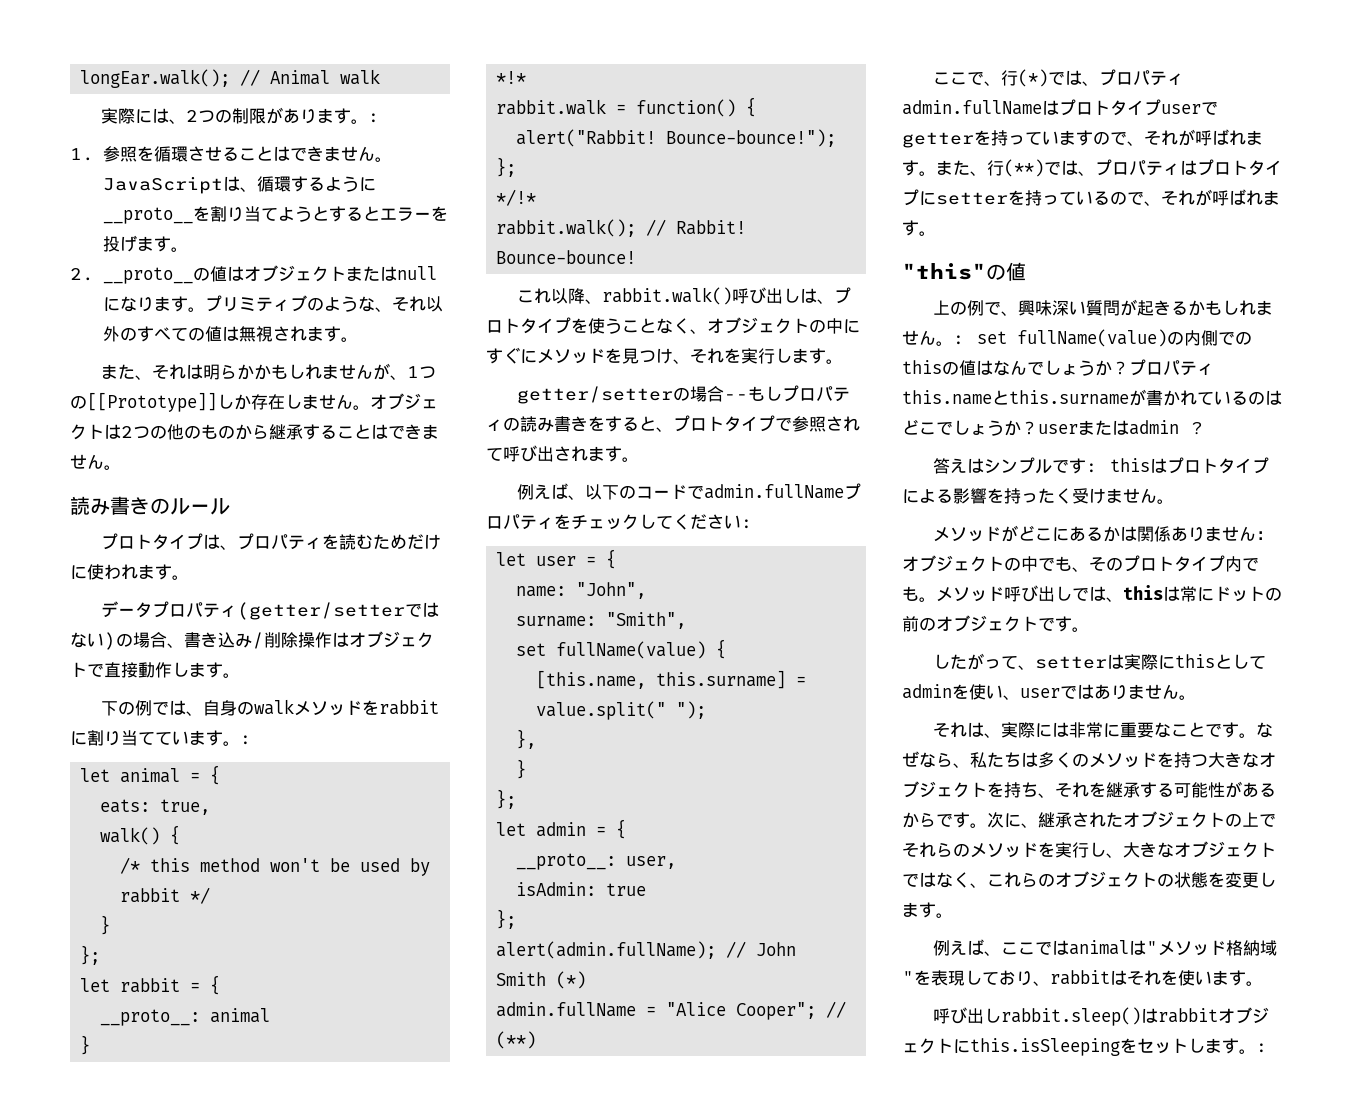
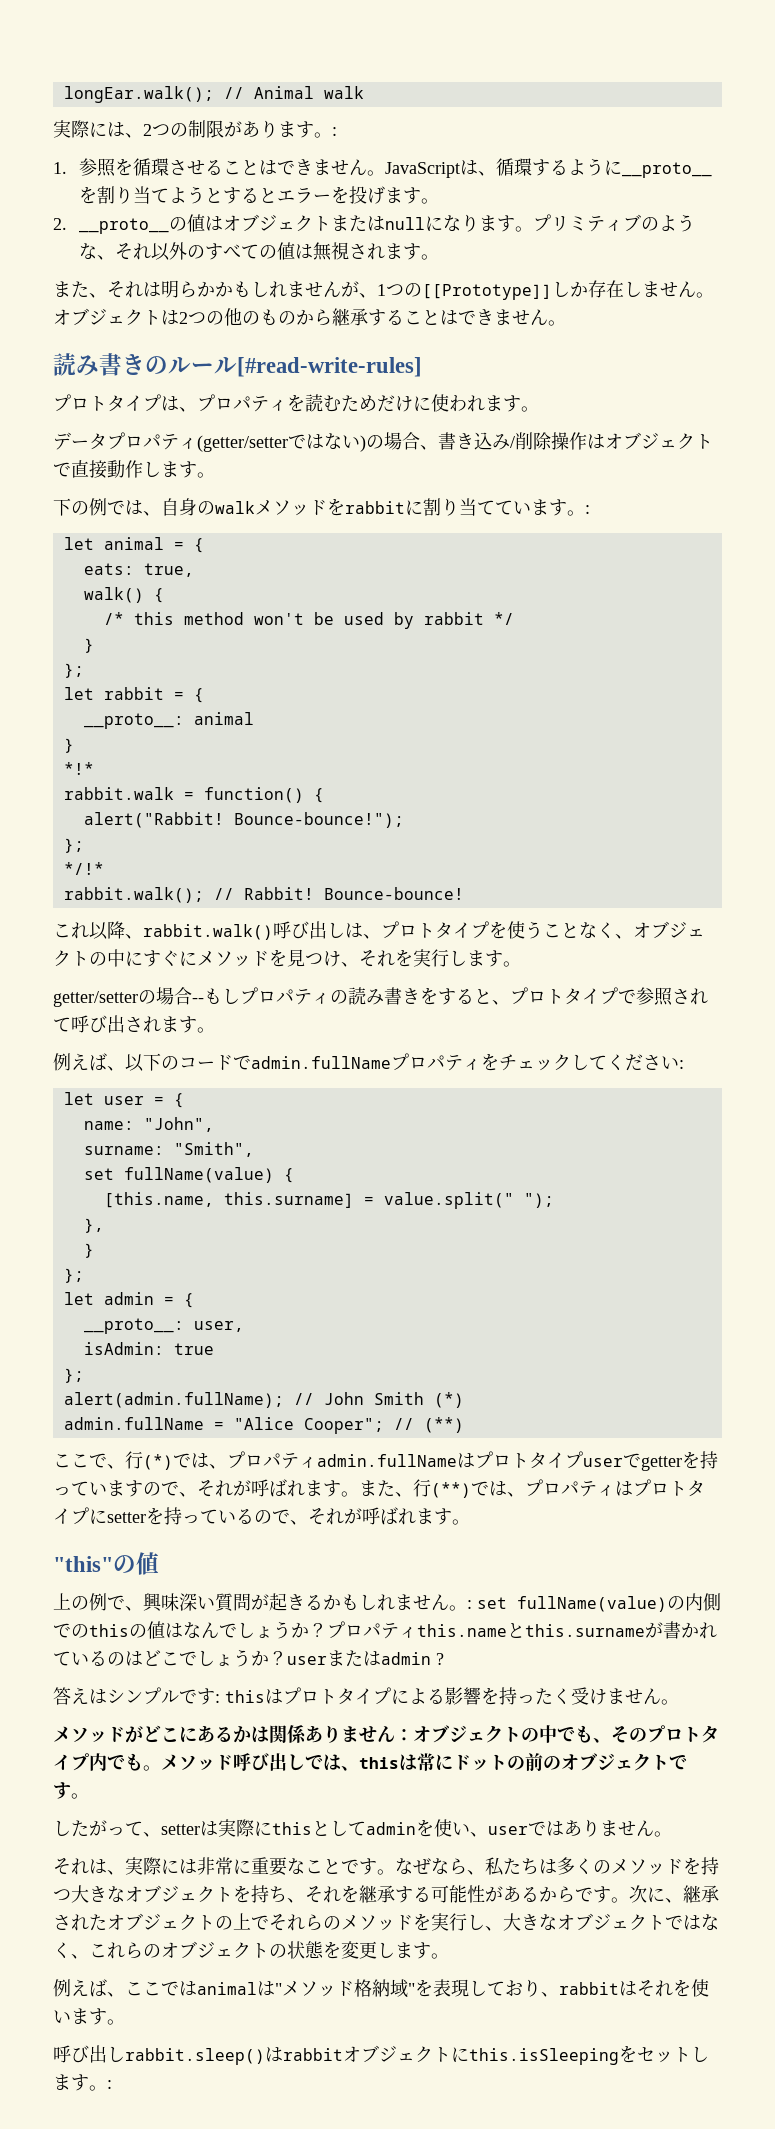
- 読み書きのルール
+ 読み書きのルール[#read-write-rules]

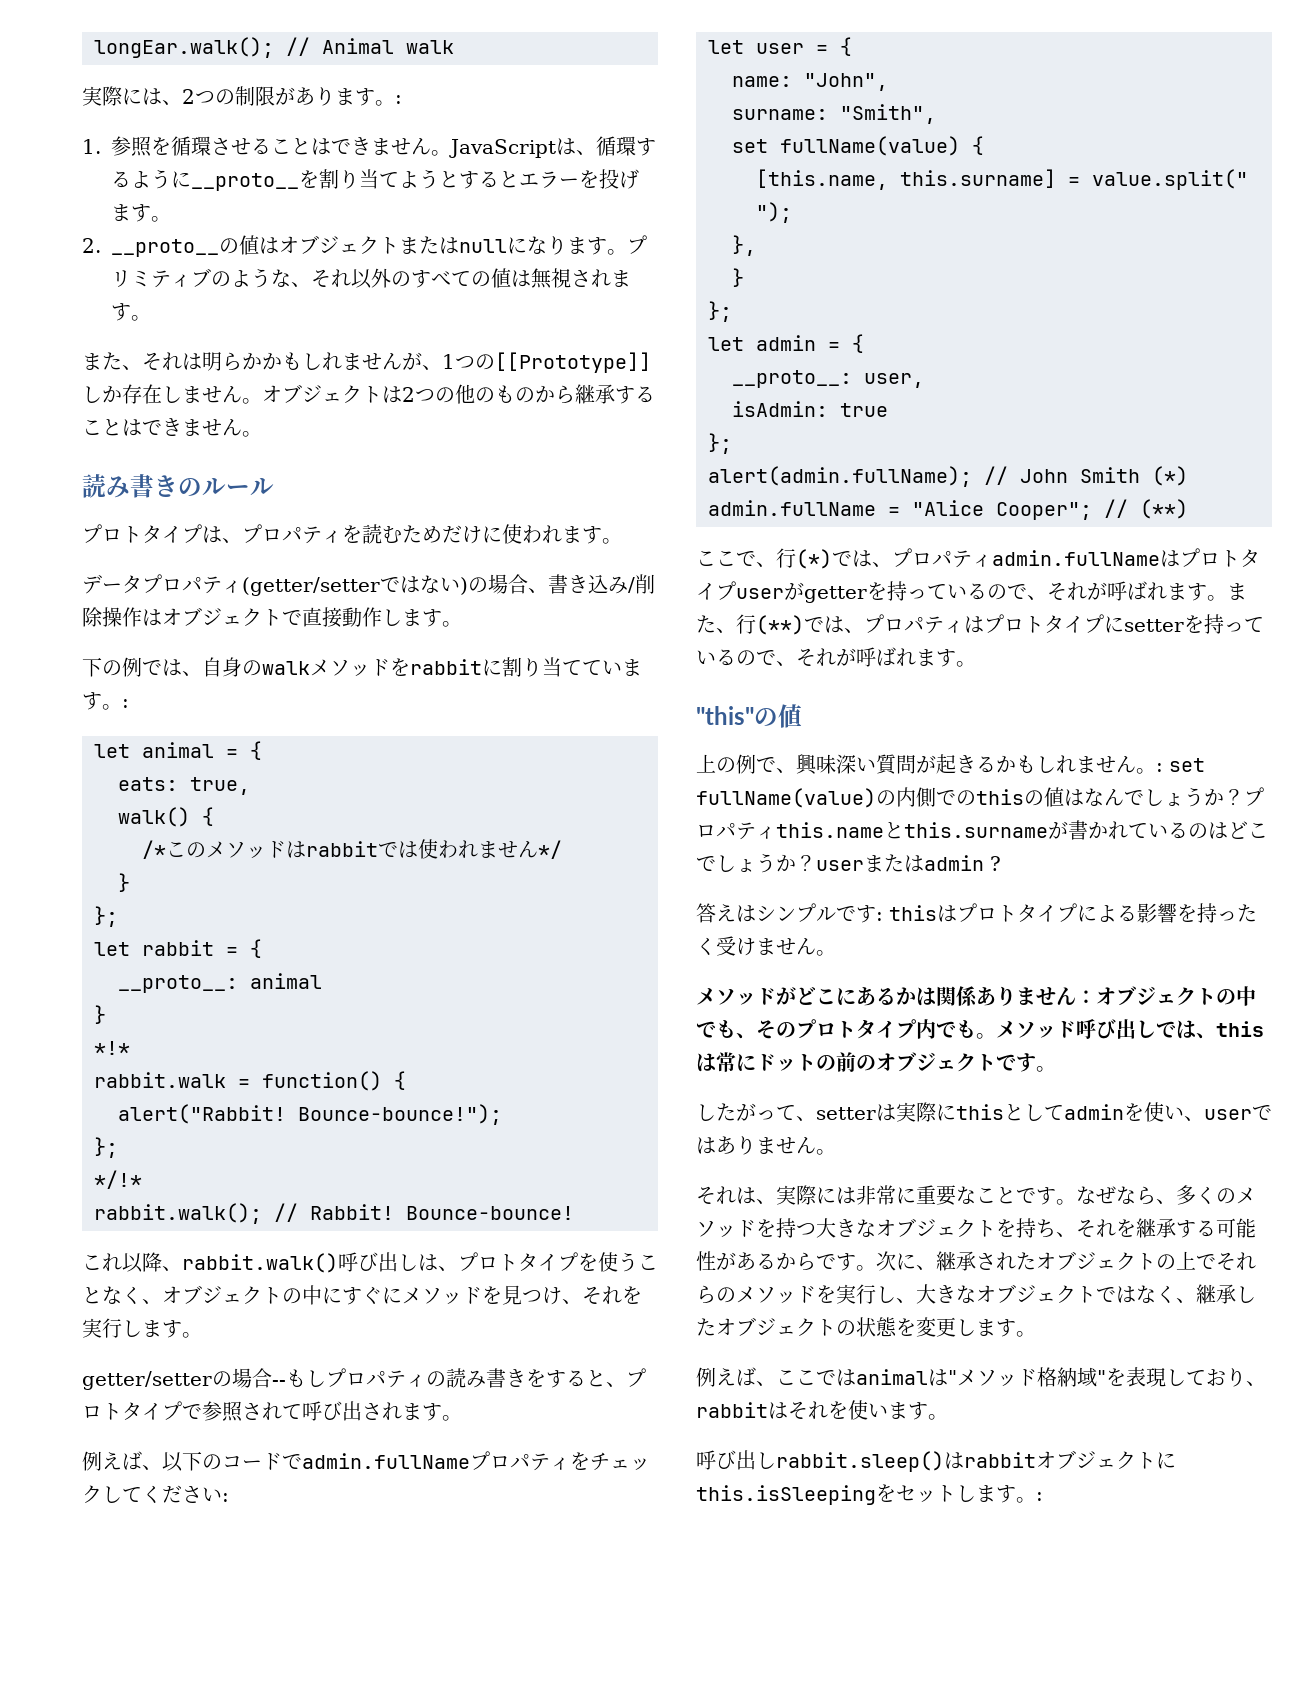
- 読み書きのルール[#read-write-rules]
+ 読み書きのルール
- /* this method won't be used by rabbit */
+ /*このメソッドはrabbitでは使われません*/
- ここで、行(*)では、プロパティadmin.fullNameはプロトタイプuserでgetterを持っていますので、それが呼ばれます。
+ ここで、行(*)では、プロパティadmin.fullNameはプロトタイプuserがgetterを持っているので、それが呼ばれます。
- なぜなら、私たちは多くのメソッドを持つ大きなオブジェクトを持ち、それを継承する可能性があるからです。
+ なぜなら、多くのメソッドを持つ大きなオブジェクトを持ち、それを継承する可能性があるからです。
- 次に、継承されたオブジェクトの上でそれらのメソッドを実行し、大きなオブジェクトではなく、これらのオブジェクトの状態を変更します。
+ 次に、継承されたオブジェクトの上でそれらのメソッドを実行し、大きなオブジェクトではなく、継承したオブジェクトの状態を変更します。

